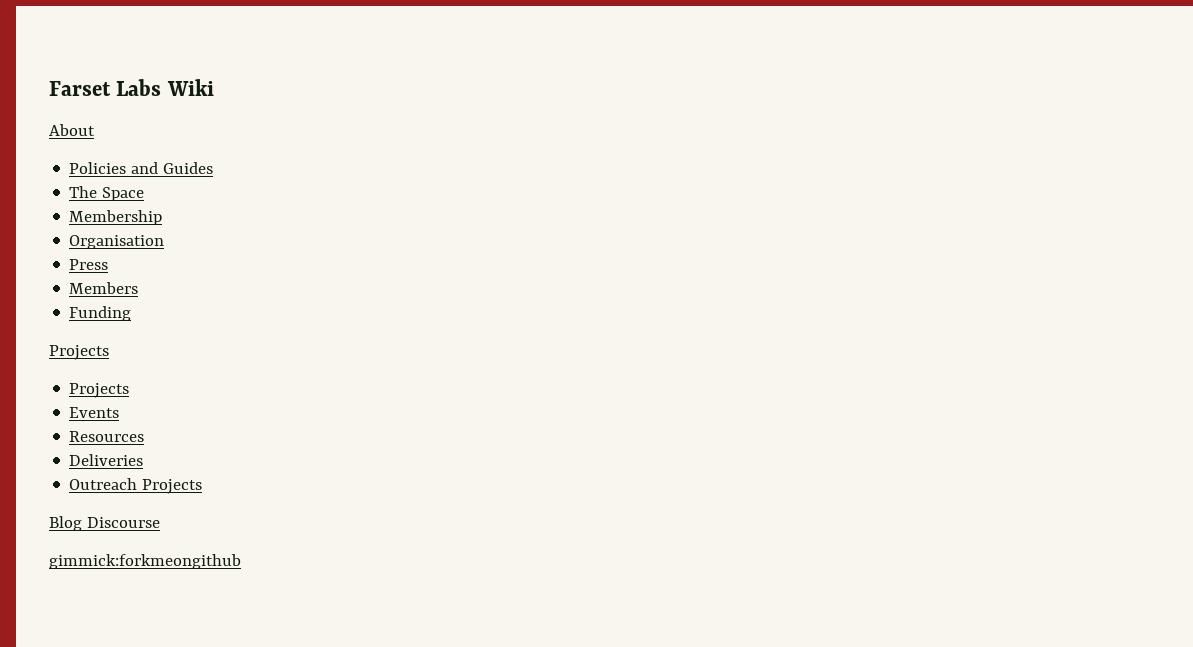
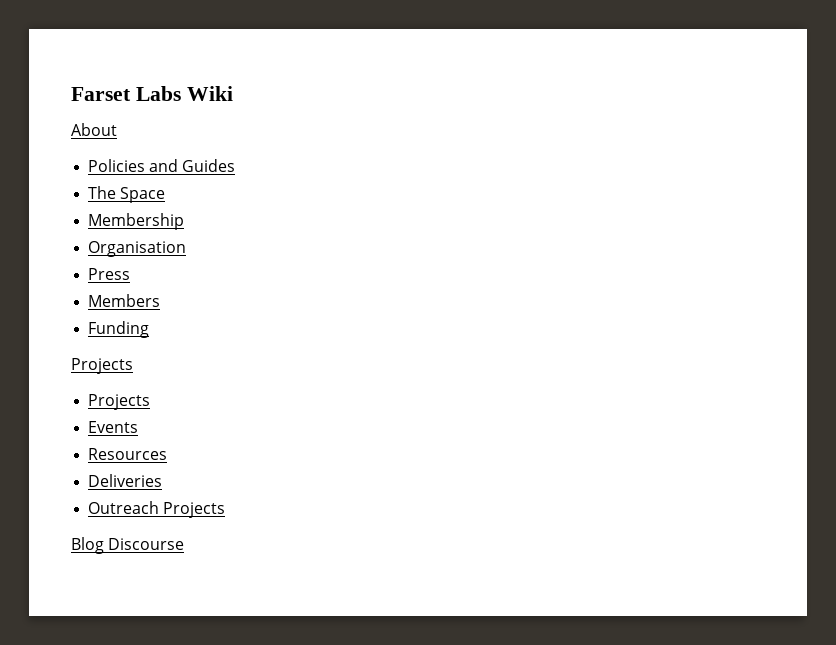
- gimmick:forkmeongithub

